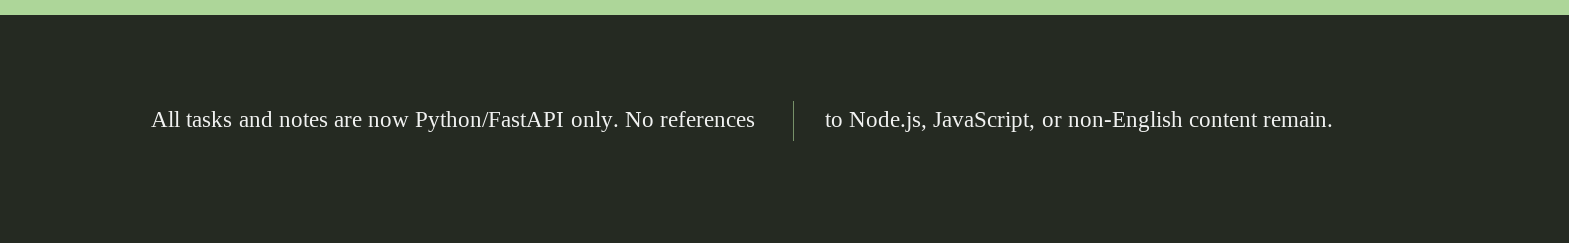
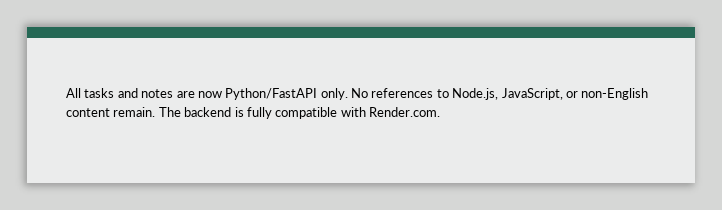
+ The backend is fully compatible with Render.com.

